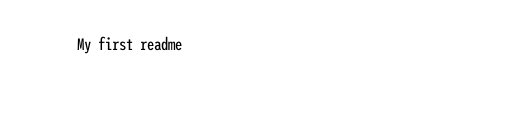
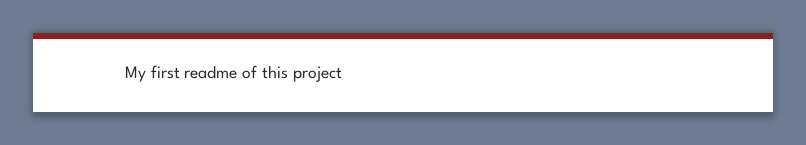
- My first readme
+ My first readme of this project

